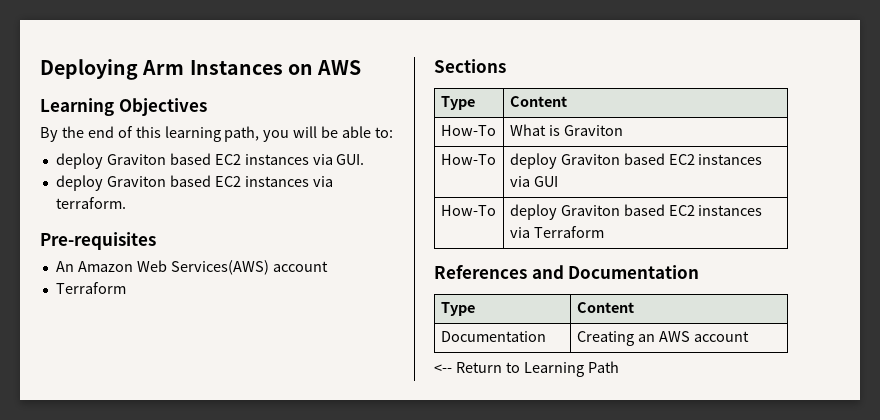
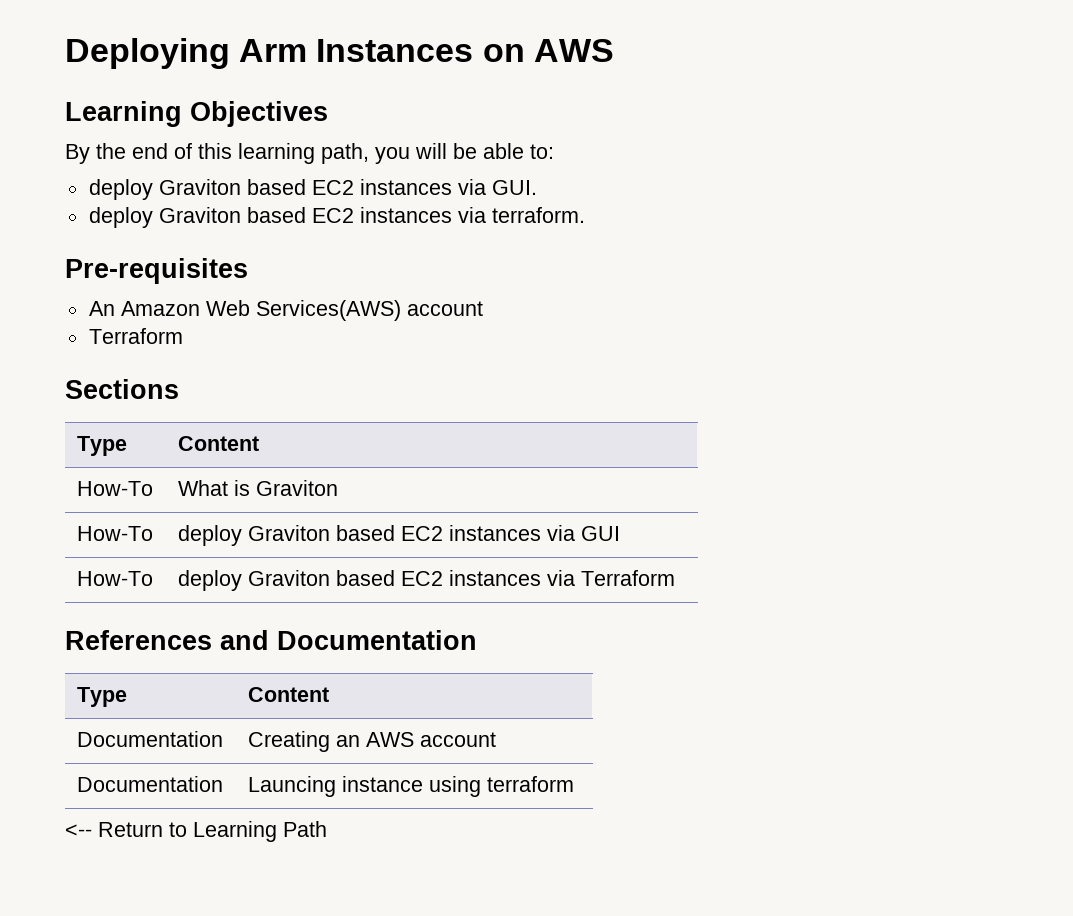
+ Documentation | Launcing instance using terraform

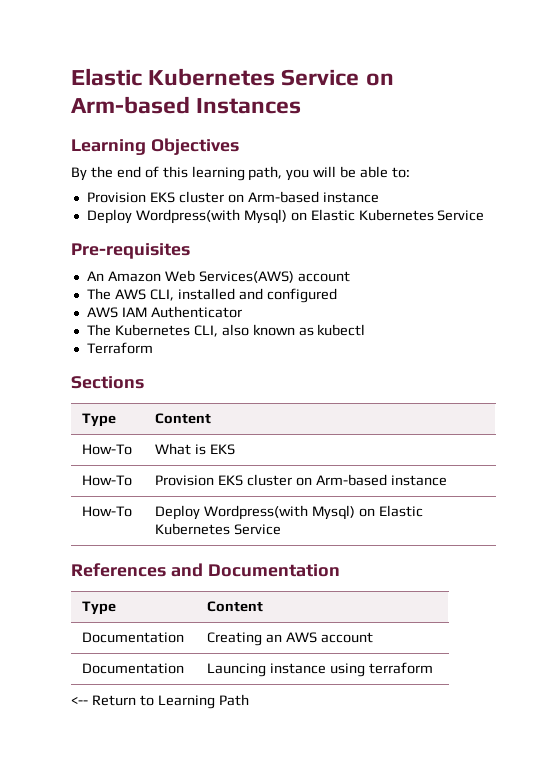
- Deploying Arm Instances on AWS
+ Elastic Kubernetes Service on Arm-based Instances
  By the end of this learning path, you will be able to:
- deploy Graviton based EC2 instances via GUI.
- deploy Graviton based EC2 instances via terraform.
+ Provision EKS cluster on Arm-based instance
+ Deploy Wordpress(with Mysql) on Elastic Kubernetes Service
+ The AWS CLI, installed and configured
+ AWS IAM Authenticator
+ The Kubernetes CLI, also known as kubectl
- How-To | What is Graviton
- How-To | deploy Graviton based EC2 instances via GUI
- How-To | deploy Graviton based EC2 instances via Terraform
+ How-To | What is EKS
+ How-To | Provision EKS cluster on Arm-based instance
+ How-To | Deploy Wordpress(with Mysql) on Elastic Kubernetes Service

